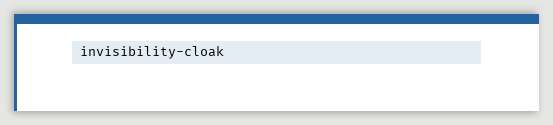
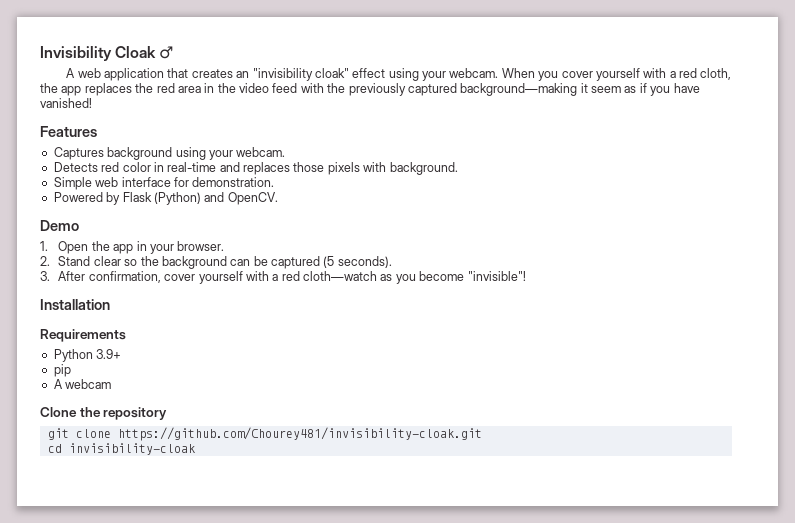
- invisibility-cloak
+ Invisibility Cloak ♂
+ A web application that creates an "invisibility cloak" effect using your webcam. When you cover yourself with a red cloth, the app replaces the red area in the video feed with the previously captured background—making it seem as if you have vanished!
+ Features
+ Captures background using your webcam.
+ Detects red color in real-time and replaces those pixels with background.
+ Simple web interface for demonstration.
+ Powered by Flask (Python) and OpenCV.
+ Demo
+ 1. Open the app in your browser.
+ 2. Stand clear so the background can be captured (5 seconds).
+ 3. After confirmation, cover yourself with a red cloth—watch as you become "invisible"!
+ Installation
+ Requirements
+ Python 3.9+
+ pip
+ A webcam
+ Clone the repository
+ git clone https://github.com/Chourey481/invisibility-cloak.git
+ cd invisibility-cloak

